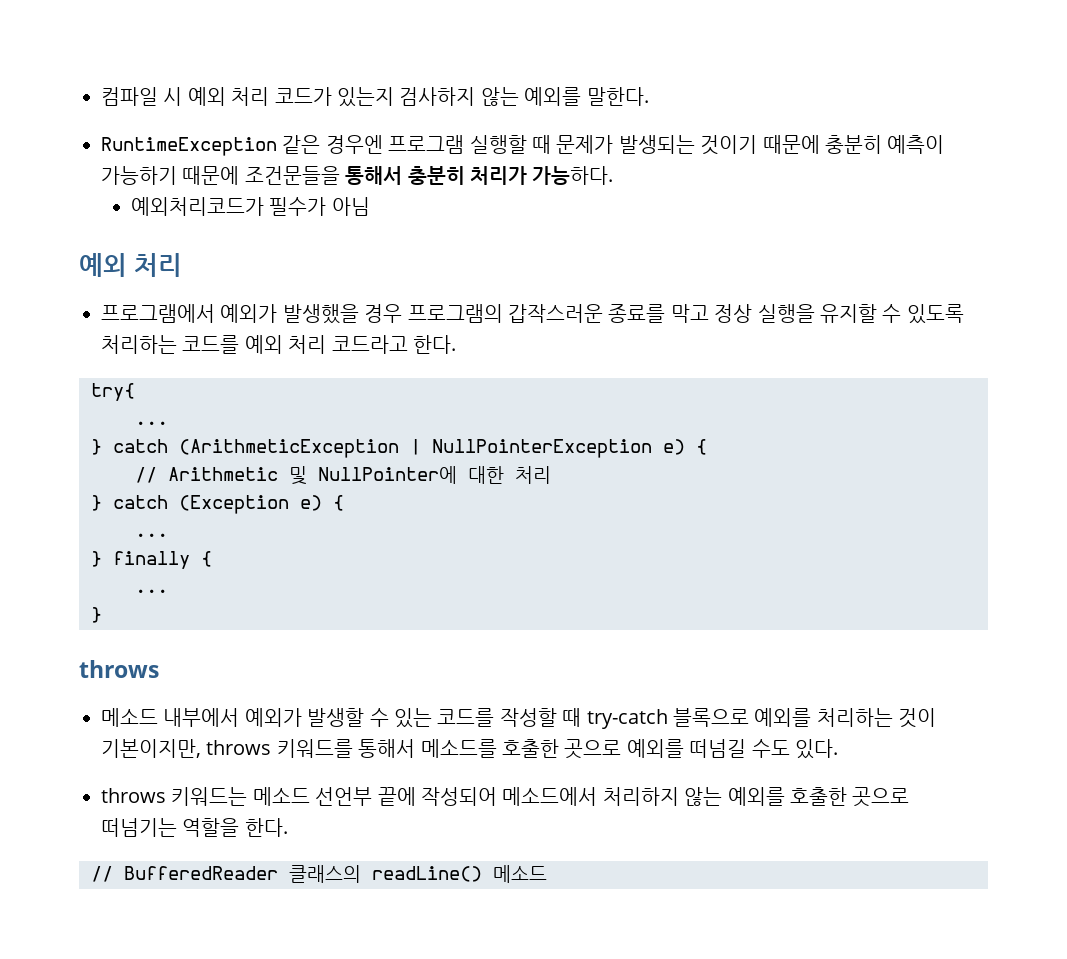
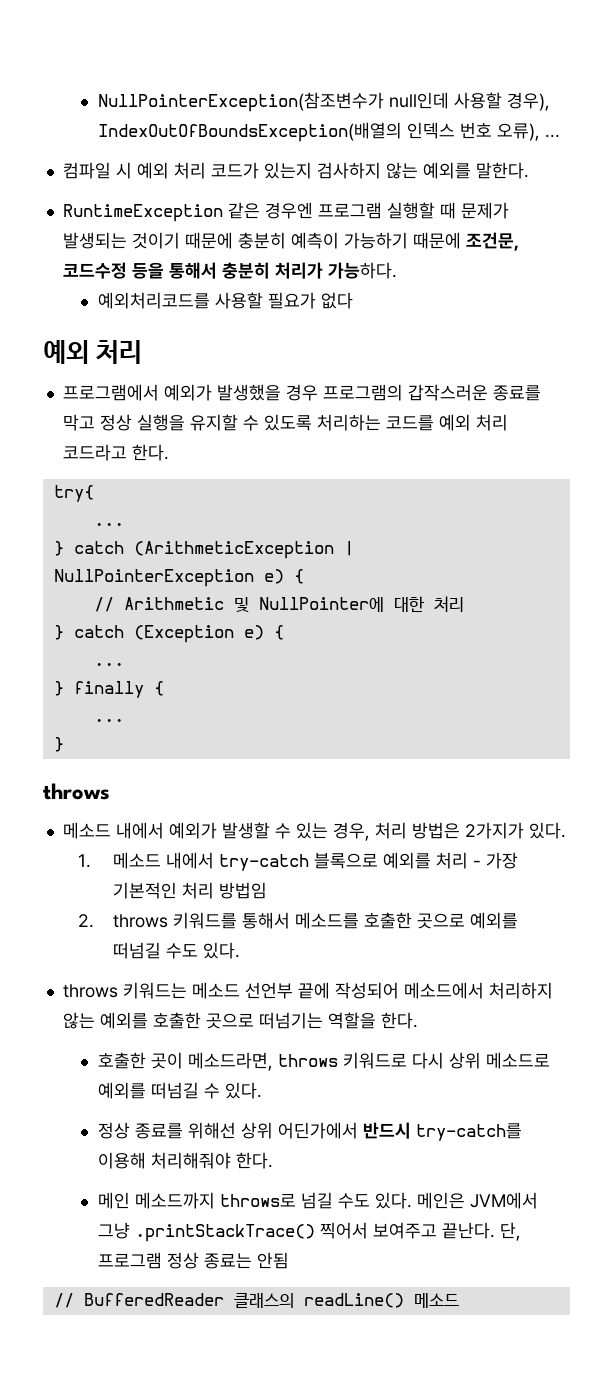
+ NullPointerException(참조변수가 null인데 사용할 경우), IndexOutOfBoundsException(배열의 인덱스 번호 오류), ...
- RuntimeException 같은 경우엔 프로그램 실행할 때 문제가 발생되는 것이기 때문에 충분히 예측이 가능하기 때문에 조건문들을 통해서 충분히 처리가 가능하다.
+ RuntimeException 같은 경우엔 프로그램 실행할 때 문제가 발생되는 것이기 때문에 충분히 예측이 가능하기 때문에 조건문, 코드수정 등을 통해서 충분히 처리가 가능하다.
- 예외처리코드가 필수가 아님
+ 예외처리코드를 사용할 필요가 없다
- 메소드 내부에서 예외가 발생할 수 있는 코드를 작성할 때 try-catch 블록으로 예외를 처리하는 것이 기본이지만, throws 키워드를 통해서 메소드를 호출한 곳으로 예외를 떠넘길 수도 있다.
+ 메소드 내에서 예외가 발생할 수 있는 경우, 처리 방법은 2가지가 있다.
+ 1. 메소드 내에서 try-catch 블록으로 예외를 처리 - 가장 기본적인 처리 방법임
+ 2. throws 키워드를 통해서 메소드를 호출한 곳으로 예외를 떠넘길 수도 있다.
+ 호출한 곳이 메소드라면, throws 키워드로 다시 상위 메소드로 예외를 떠넘길 수 있다.
+ 정상 종료를 위해선 상위 어딘가에서 반드시 try-catch를 이용해 처리해줘야 한다.
+ 메인 메소드까지 throws로 넘길 수도 있다. 메인은 JVM에서 그냥 .printStackTrace() 찍어서 보여주고 끝난다. 단, 프로그램 정상 종료는 안됨

